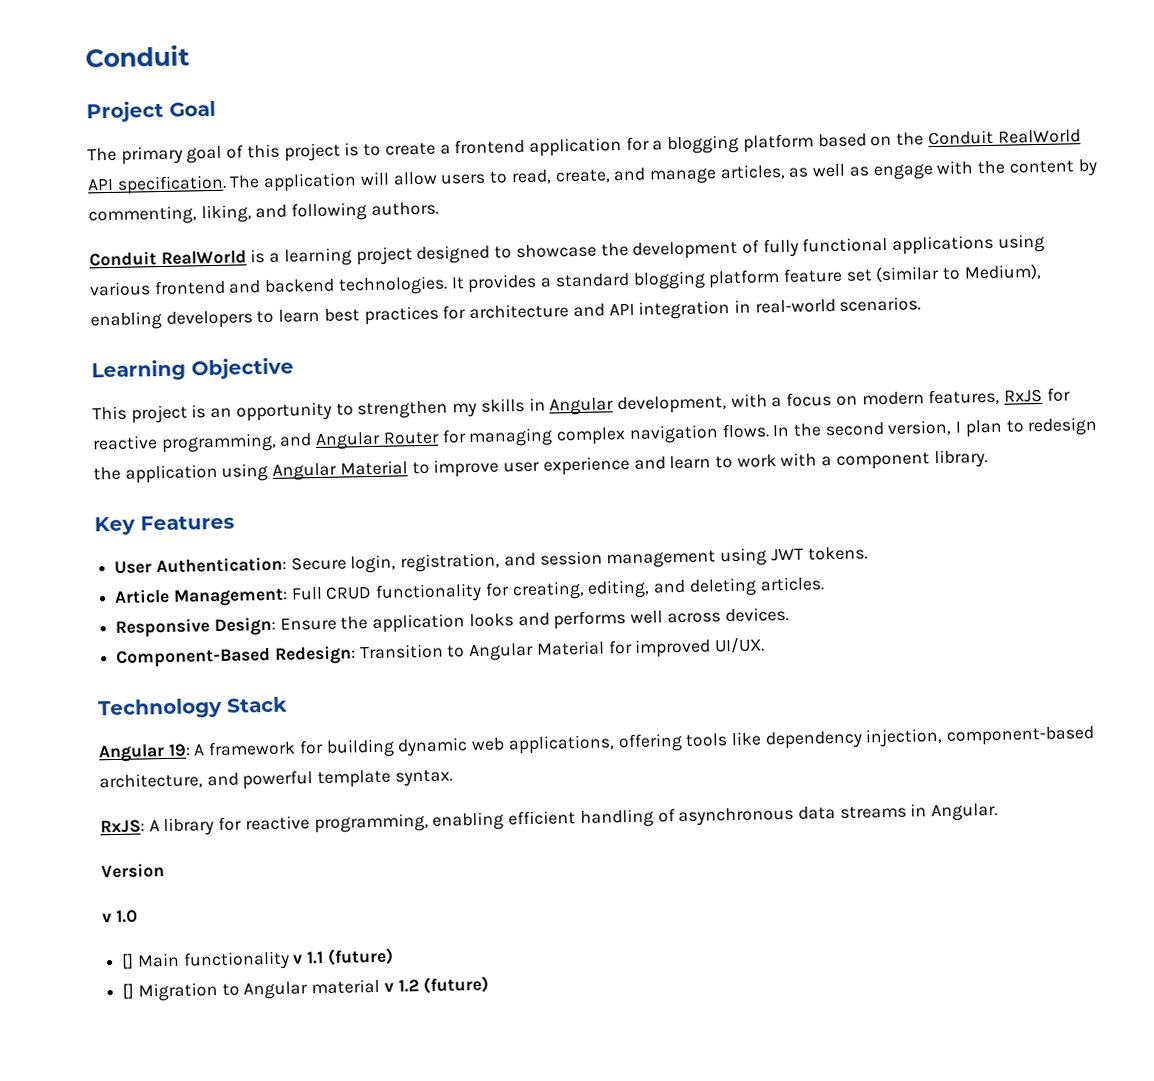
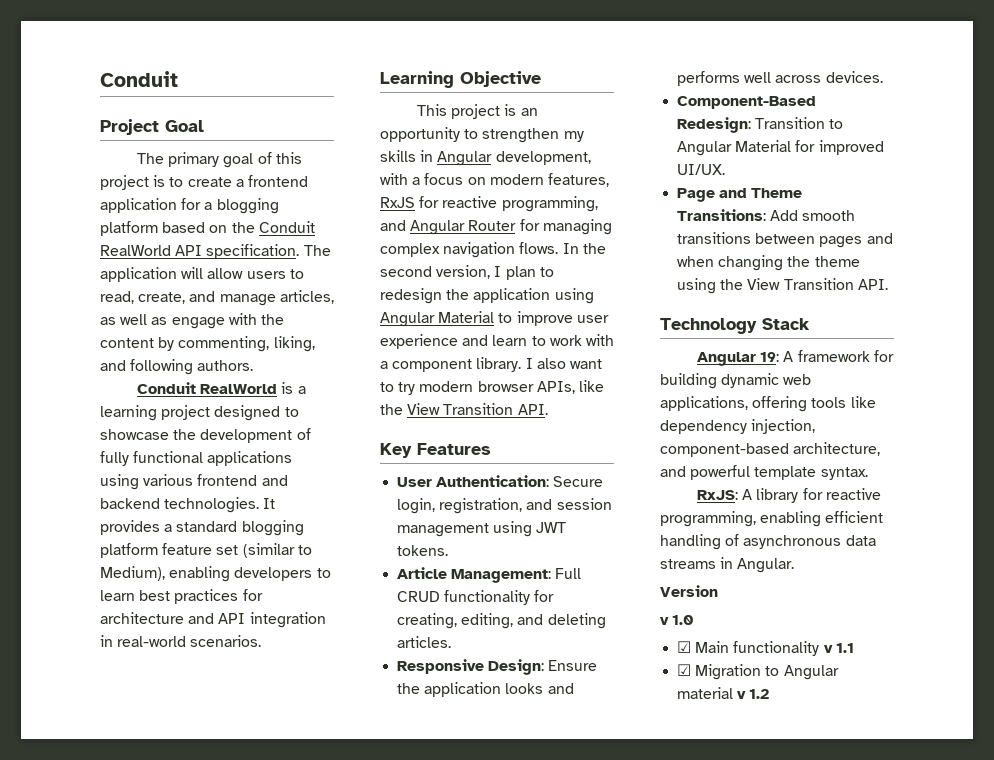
+ I also want to try modern browser APIs, like the View Transition API.
+ Page and Theme Transitions: Add smooth transitions between pages and when changing the theme using the View Transition API.
- [] Main functionality v 1.1 (future)
- [] Migration to Angular material v 1.2 (future)
+ ☑ Main functionality v 1.1
+ ☑ Migration to Angular material v 1.2

